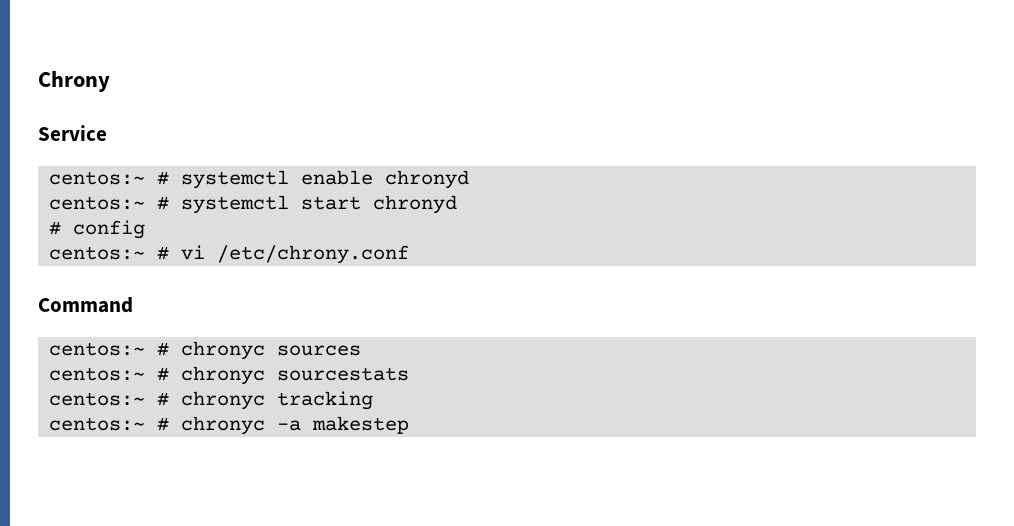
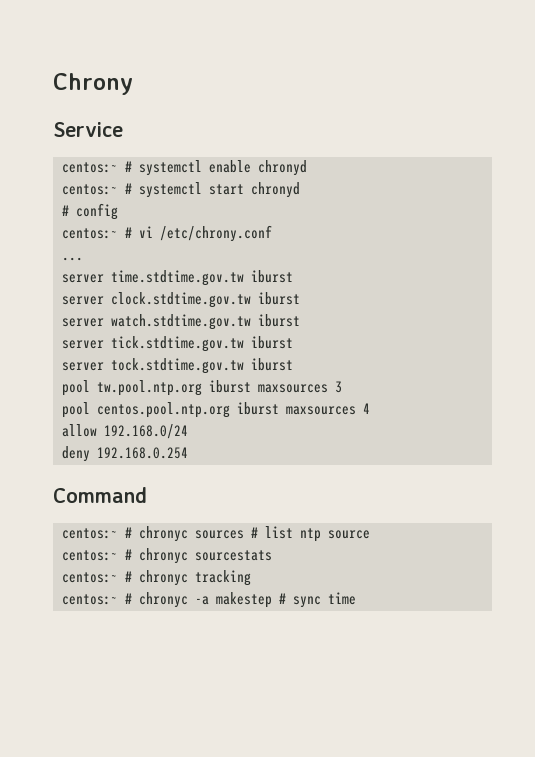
+ ...
+ server time.stdtime.gov.tw iburst
+ server clock.stdtime.gov.tw iburst
+ server watch.stdtime.gov.tw iburst
+ server tick.stdtime.gov.tw iburst
+ server tock.stdtime.gov.tw iburst
+ pool tw.pool.ntp.org iburst maxsources 3
+ pool centos.pool.ntp.org iburst maxsources 4
+ allow 192.168.0/24
+ deny 192.168.0.254
- centos:~ # chronyc sources
+ centos:~ # chronyc sources # list ntp source
- centos:~ # chronyc -a makestep
+ centos:~ # chronyc -a makestep # sync time

